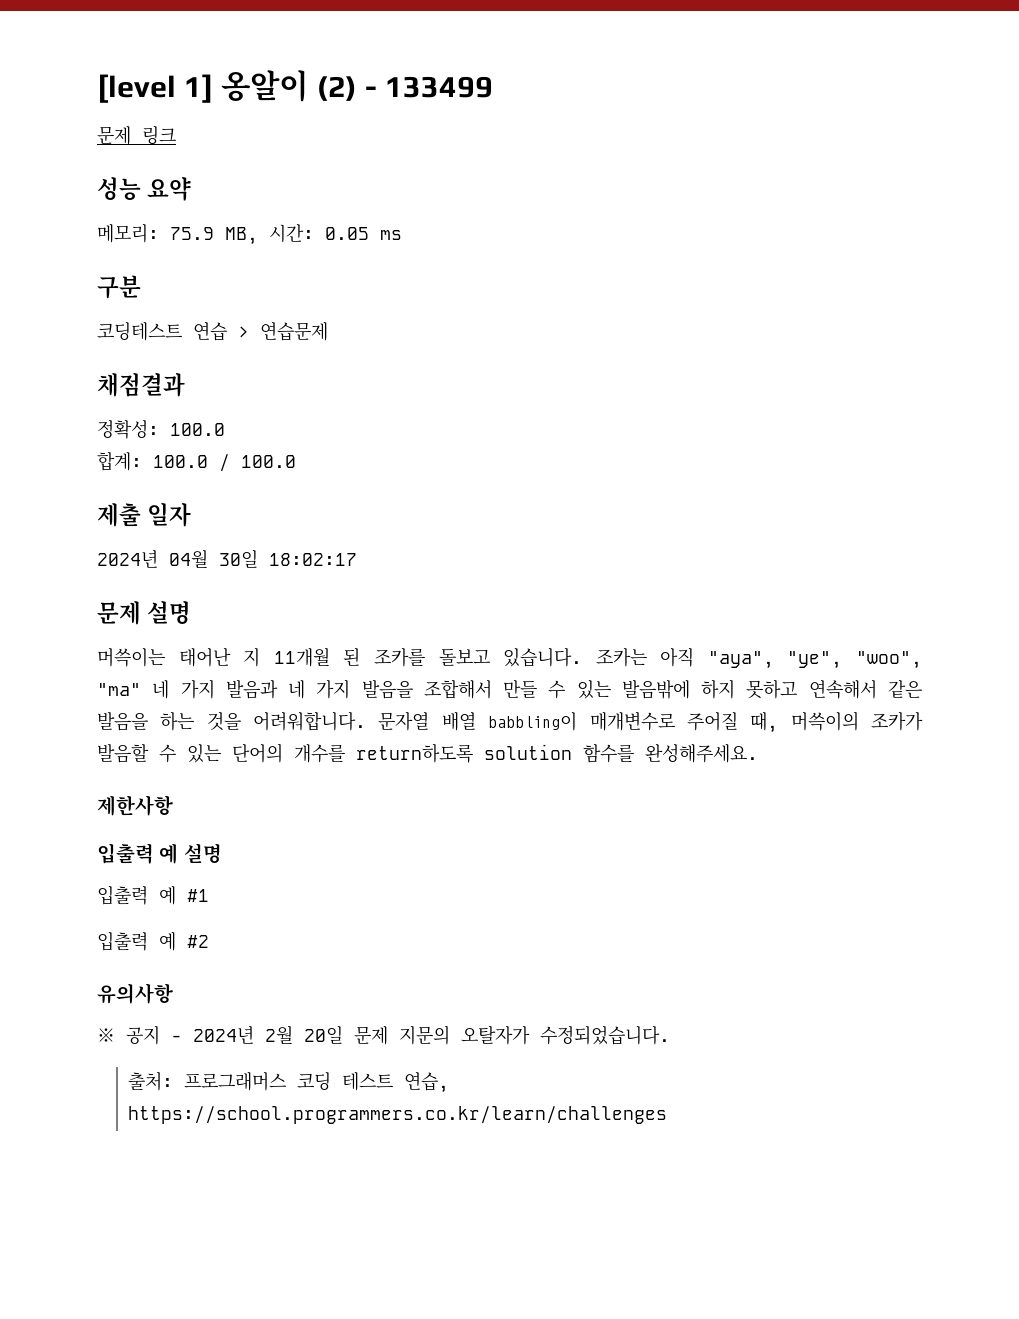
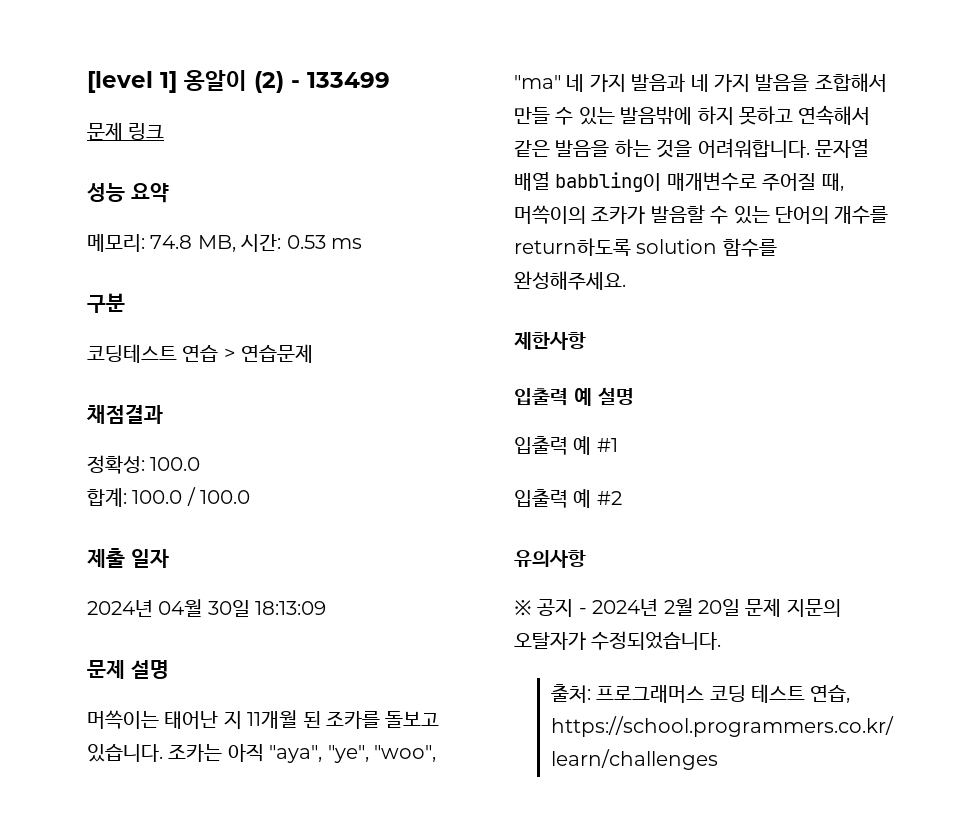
- 메모리: 75.9 MB, 시간: 0.05 ms
+ 메모리: 74.8 MB, 시간: 0.53 ms
- 2024년 04월 30일 18:02:17
+ 2024년 04월 30일 18:13:09

